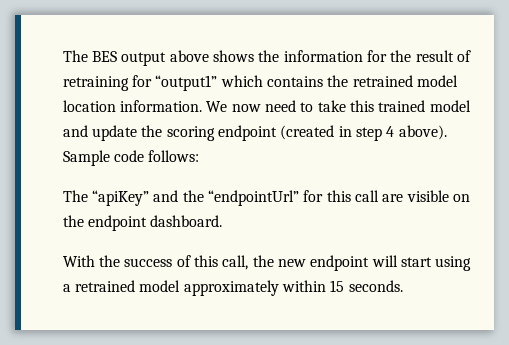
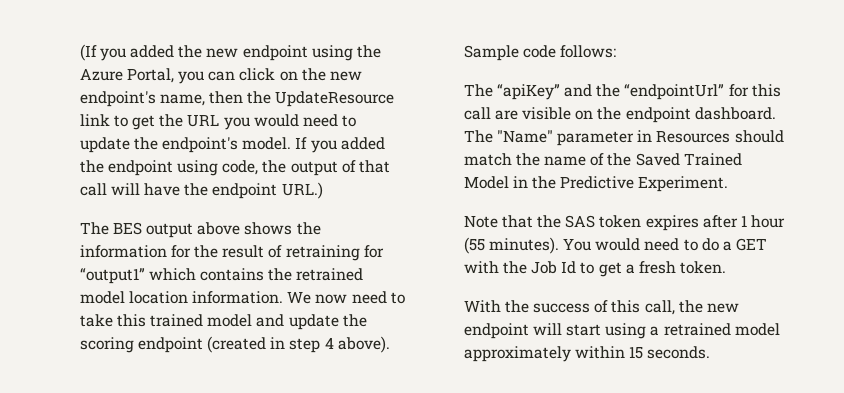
+ (If you added the new endpoint using the Azure Portal, you can click on the new endpoint's name, then the UpdateResource link to get the URL you would need to update the endpoint's model. If you added the endpoint using code, the output of that call will have the endpoint URL.)
+ The "Name" parameter in Resources should match the name of the Saved Trained Model in the Predictive Experiment.
+ Note that the SAS token expires after 1 hour (55 minutes). You would need to do a GET with the Job Id to get a fresh token.

